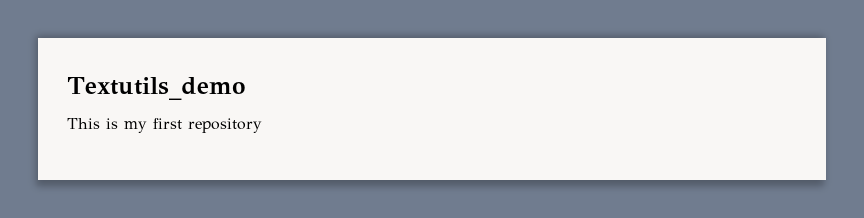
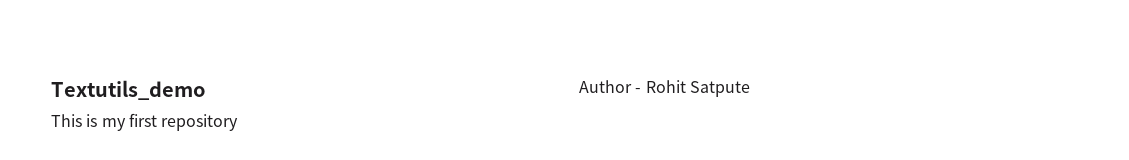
+ Author - Rohit Satpute

